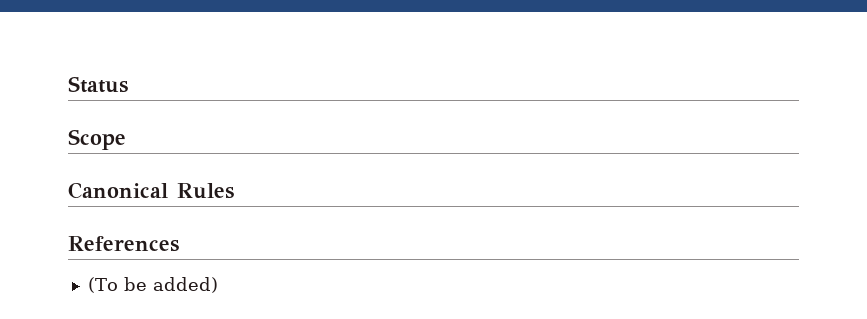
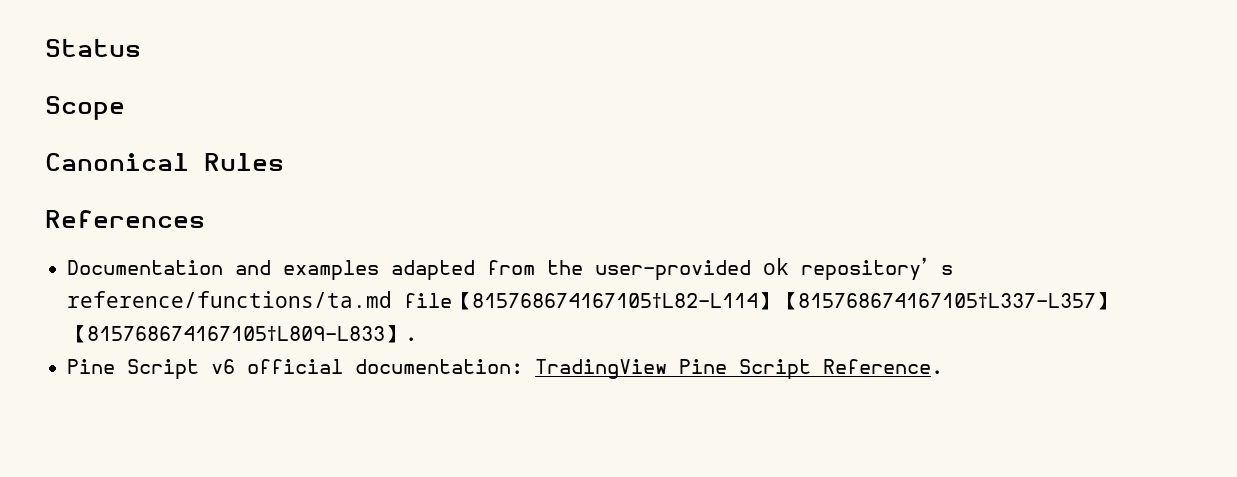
- (To be added)
+ Documentation and examples adapted from the user‑provided ok repository’s reference/functions/ta.md file【815768674167105†L82-L114】【815768674167105†L337-L357】【815768674167105†L809-L833】.
+ Pine Script v6 official documentation: TradingView Pine Script Reference.

